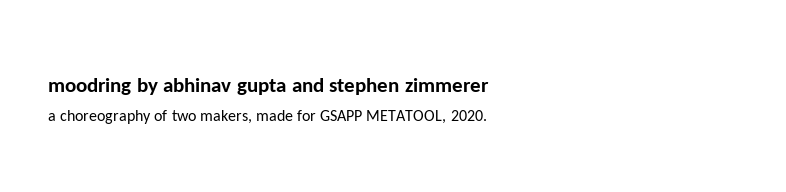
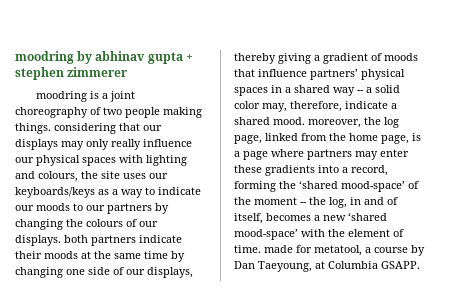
- moodring by abhinav gupta and stephen zimmerer
+ moodring by abhinav gupta + stephen zimmerer
- a choreography of two makers, made for GSAPP METATOOL, 2020.
+ moodring is a joint choreography of two people making things. considering that our displays may only really influence our physical spaces with lighting and colours, the site uses our keyboards/keys as a way to indicate our moods to our partners by changing the colours of our displays. both partners indicate their moods at the same time by changing one side of our displays, thereby giving a gradient of moods that influence partners’ physical spaces in a shared way -- a solid color may, therefore, indicate a shared mood. moreover, the log page, linked from the home page, is a page where partners may enter these gradients into a record, forming the ‘shared mood-space’ of the moment -- the log, in and of itself, becomes a new ‘shared mood-space’ with the element of time. made for metatool, a course by Dan Taeyoung, at Columbia GSAPP.

